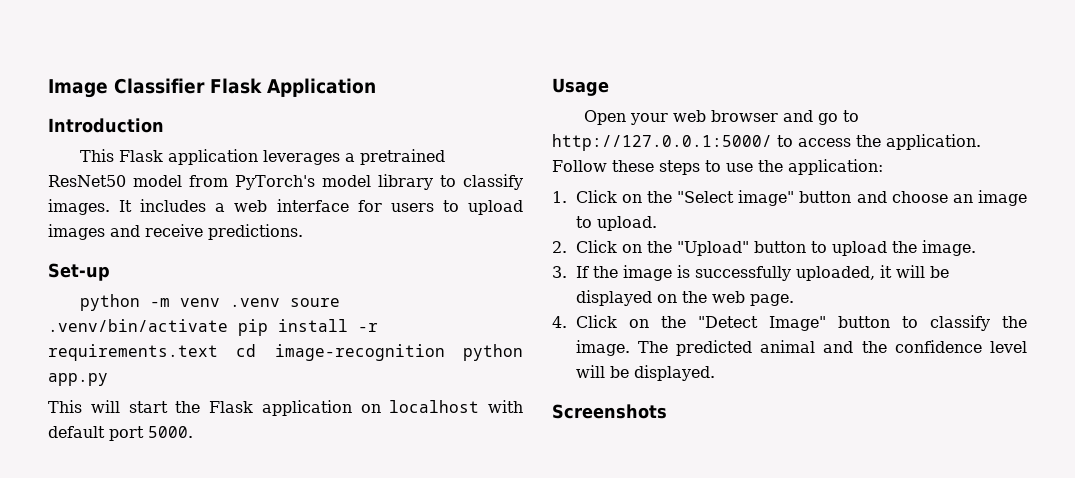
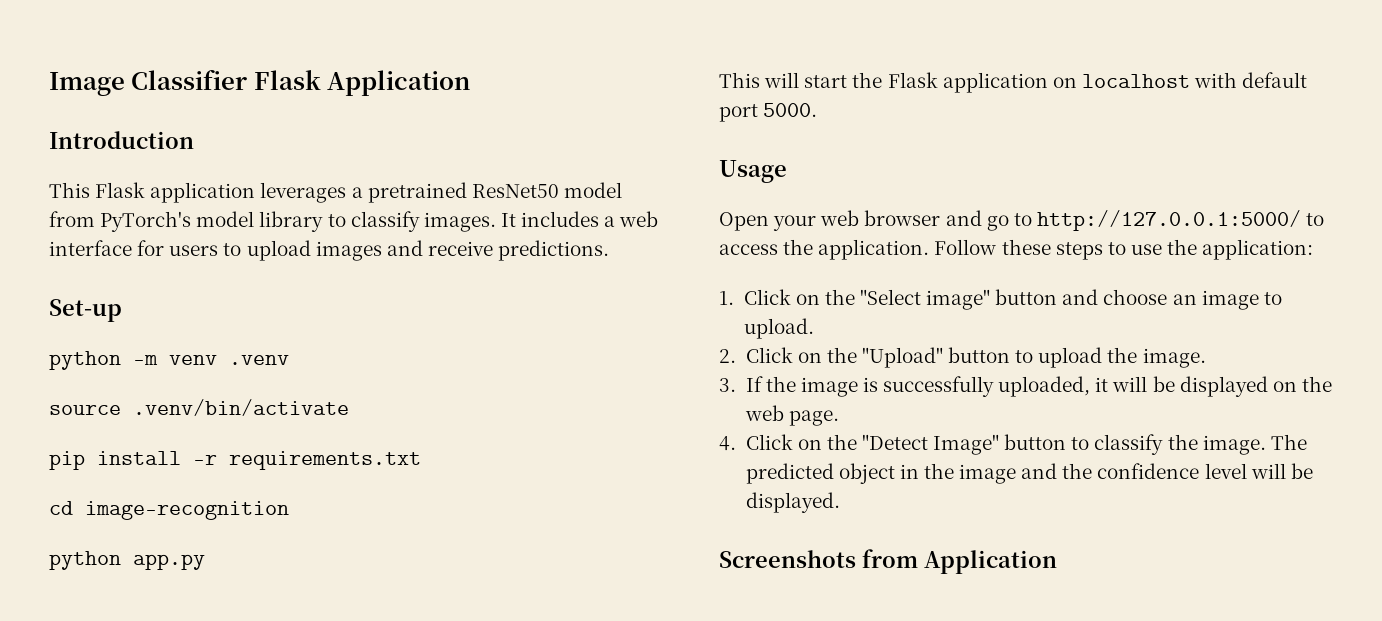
- python -m venv .venv soure .venv/bin/activate pip install -r requirements.text cd image-recognition python app.py
+ python -m venv .venv
+ source .venv/bin/activate
+ pip install -r requirements.txt
+ cd image-recognition
+ python app.py
- The predicted animal and the confidence level will be displayed.
+ The predicted object in the image and the confidence level will be displayed.
- Screenshots
+ Screenshots from Application

